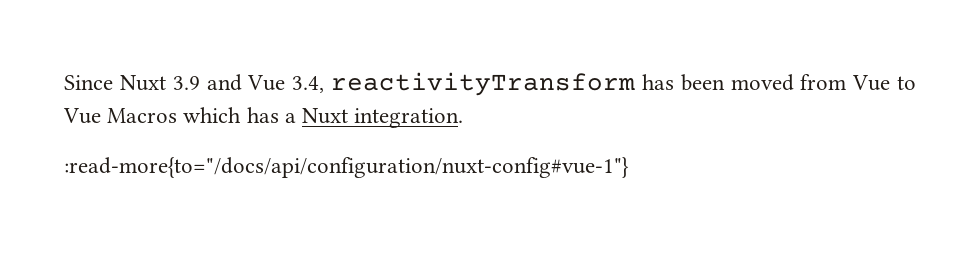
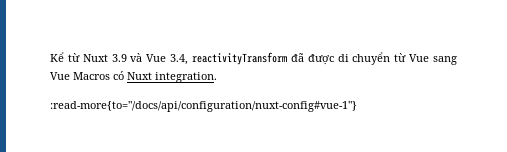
- Since Nuxt 3.9 and Vue 3.4, reactivityTransform has been moved from Vue to Vue Macros which has a Nuxt integration.
+ Kể từ Nuxt 3.9 và Vue 3.4, reactivityTransform đã được di chuyển từ Vue sang Vue Macros có Nuxt integration.

